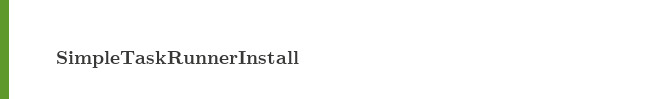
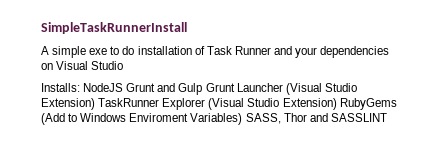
+ A simple exe to do installation of Task Runner and your dependencies on Visual Studio
+ Installs: NodeJS Grunt and Gulp Grunt Launcher (Visual Studio Extension) TaskRunner Explorer (Visual Studio Extension) RubyGems (Add to Windows Enviroment Variables) SASS, Thor and SASSLINT

